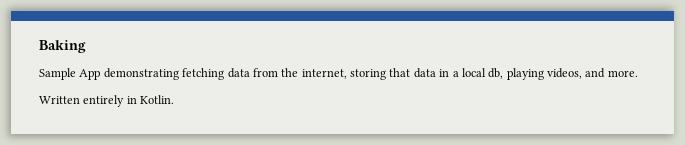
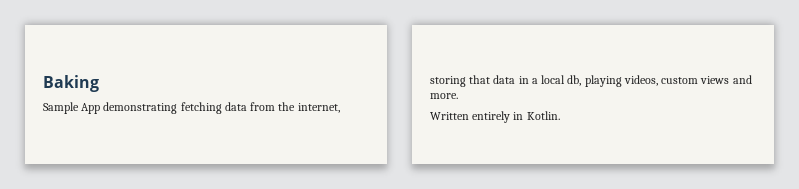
- Sample App demonstrating fetching data from the internet, storing that data in a local db, playing videos, and more.
+ Sample App demonstrating fetching data from the internet, storing that data in a local db, playing videos, custom views and more.

